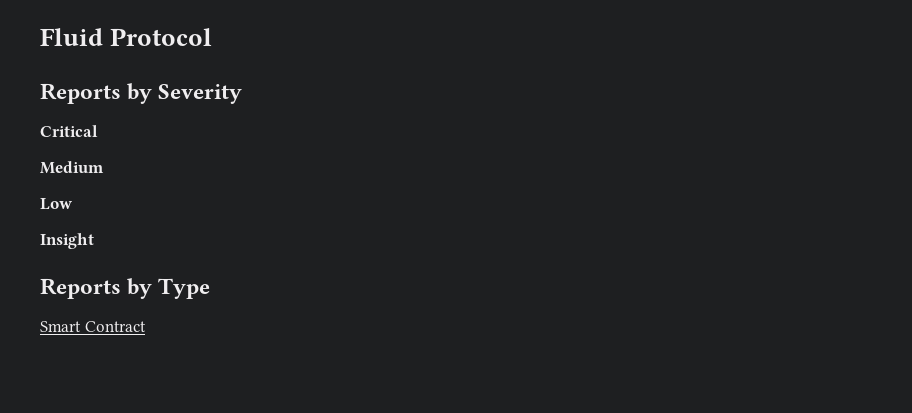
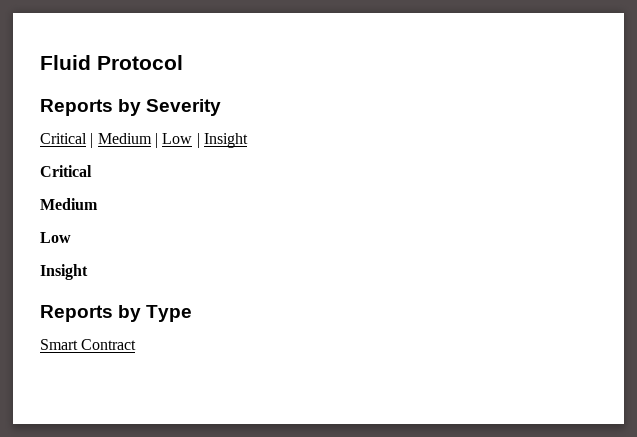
+ Critical | Medium | Low | Insight

